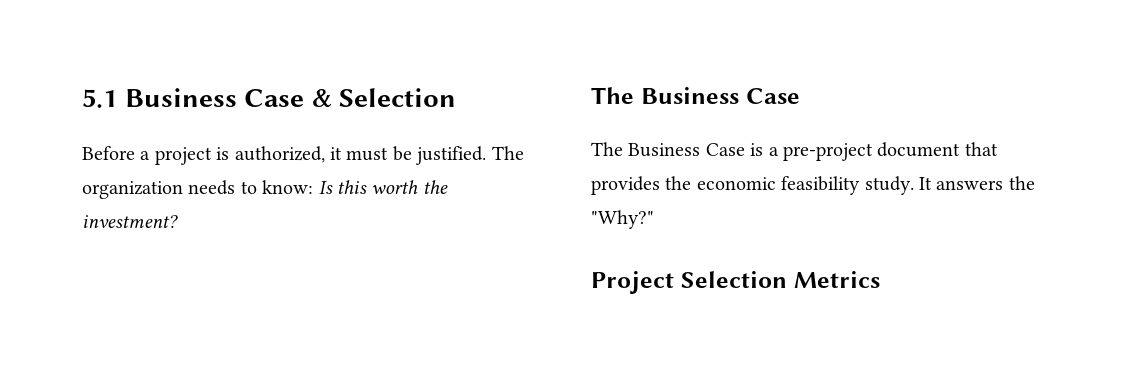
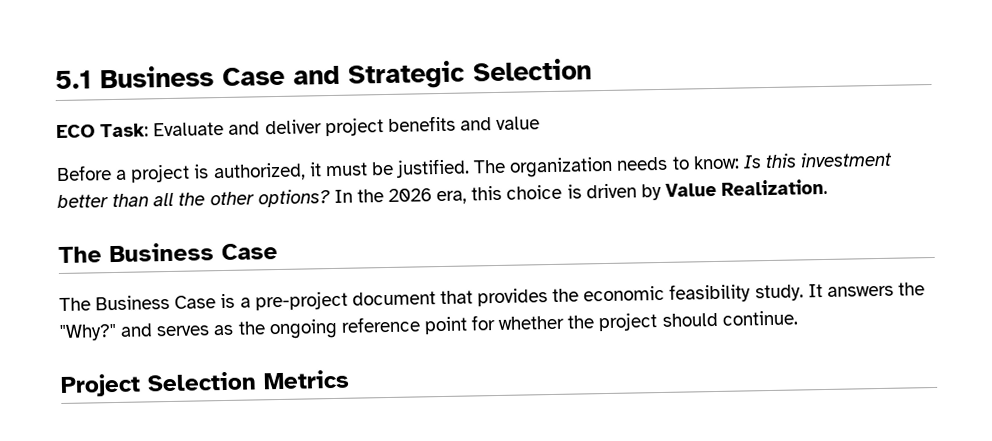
- 5.1 Business Case & Selection
+ 5.1 Business Case and Strategic Selection
+ ECO Task: Evaluate and deliver project benefits and value
- The organization needs to know: Is this worth the investment?
+ The organization needs to know: Is this investment better than all the other options? In the 2026 era, this choice is driven by Value Realization.
- It answers the "Why?"
+ It answers the "Why?" and serves as the ongoing reference point for whether the project should continue.

